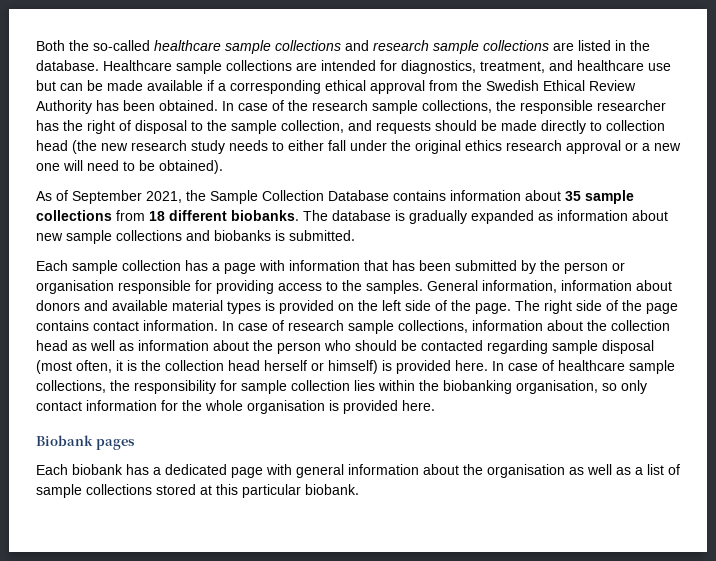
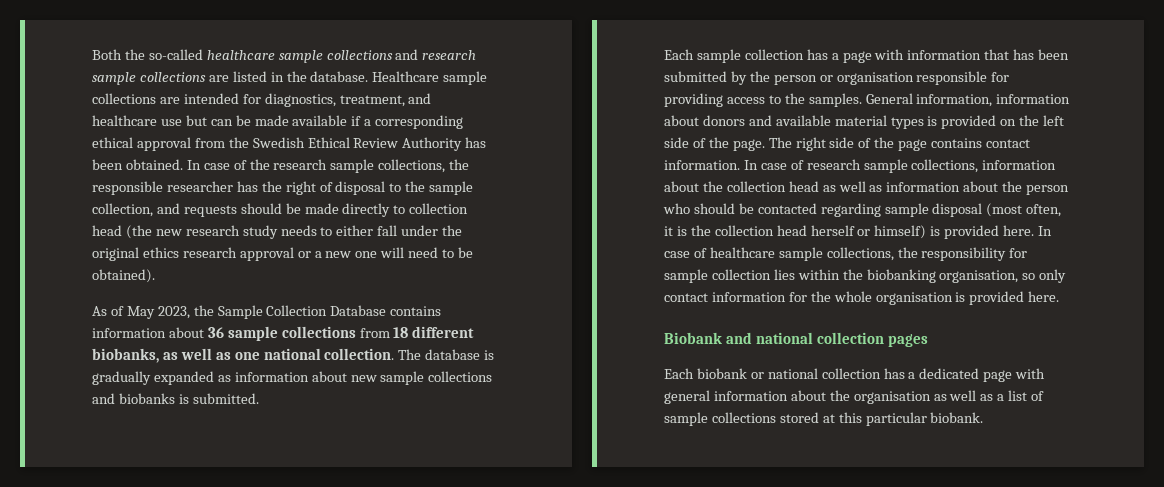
- As of September 2021, the Sample Collection Database contains information about 35 sample collections from 18 different biobanks.
+ As of May 2023, the Sample Collection Database contains information about 36 sample collections from 18 different biobanks, as well as one national collection.
- Biobank pages
+ Biobank and national collection pages
- Each biobank has a dedicated page with general information about the organisation as well as a list of sample collections stored at this particular biobank.
+ Each biobank or national collection has a dedicated page with general information about the organisation as well as a list of sample collections stored at this particular biobank.

